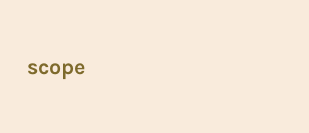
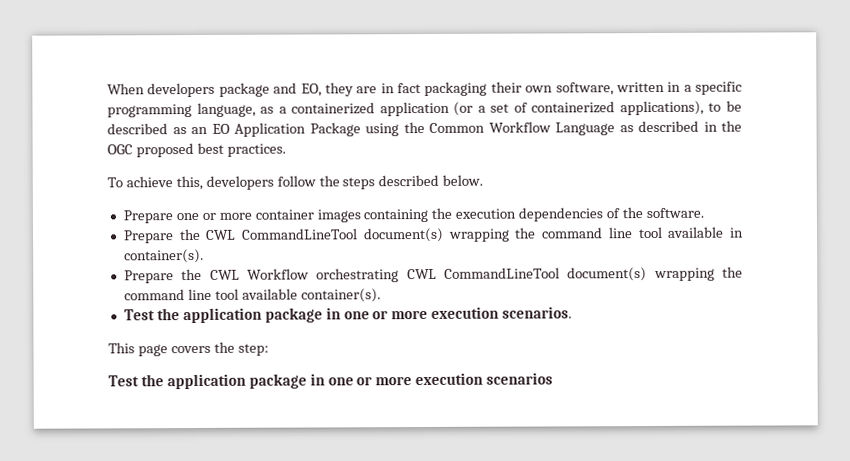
- scope
+ When developers package and EO, they are in fact packaging their own software, written in a specific programming language, as a containerized application (or a set of containerized applications), to be described as an EO Application Package using the Common Workflow Language as described in the OGC proposed best practices.
+ To achieve this, developers follow the steps described below.
+ Prepare one or more container images containing the execution dependencies of the software.
+ Prepare the CWL CommandLineTool document(s) wrapping the command line tool available in container(s).
+ Prepare the CWL Workflow orchestrating CWL CommandLineTool document(s) wrapping the command line tool available container(s).
+ Test the application package in one or more execution scenarios.
+ This page covers the step:
+ Test the application package in one or more execution scenarios

